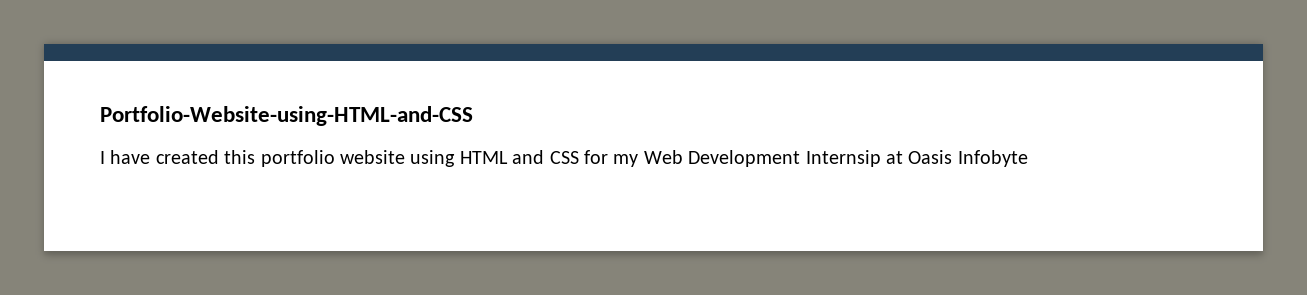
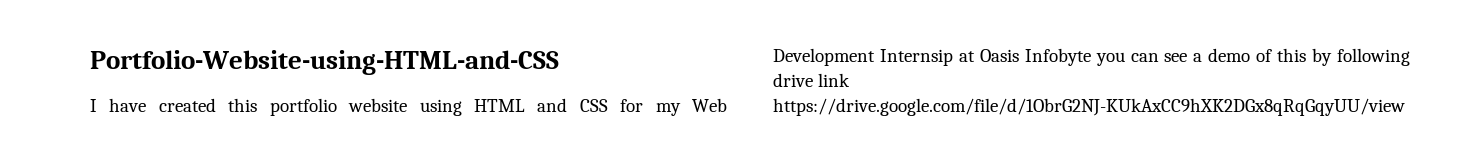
- I have created this portfolio website using HTML and CSS for my Web Development Internsip at Oasis Infobyte
+ I have created this portfolio website using HTML and CSS for my Web Development Internsip at Oasis Infobyte you can see a demo of this by following drive link https://drive.google.com/file/d/1ObrG2NJ-KUkAxCC9hXK2DGx8qRqGqyUU/view

